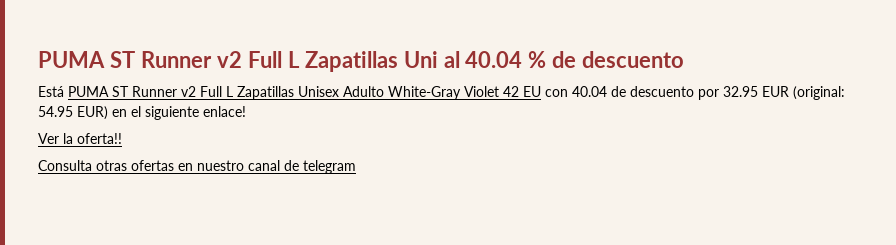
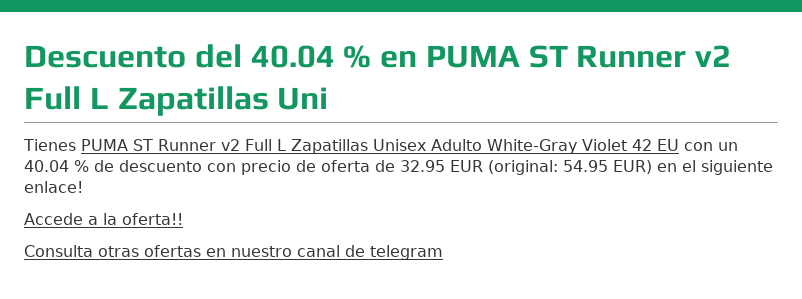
- PUMA ST Runner v2 Full L Zapatillas Uni al 40.04 % de descuento
- Está PUMA ST Runner v2 Full L Zapatillas Unisex Adulto White-Gray Violet 42 EU con 40.04 de descuento por 32.95 EUR (original: 54.95 EUR) en el siguiente enlace!
+ Descuento del 40.04 % en PUMA ST Runner v2 Full L Zapatillas Uni
+ Tienes PUMA ST Runner v2 Full L Zapatillas Unisex Adulto White-Gray Violet 42 EU con un 40.04 % de descuento con precio de oferta de 32.95 EUR (original: 54.95 EUR) en el siguiente enlace!
- Ver la oferta!!
+ Accede a la oferta!!

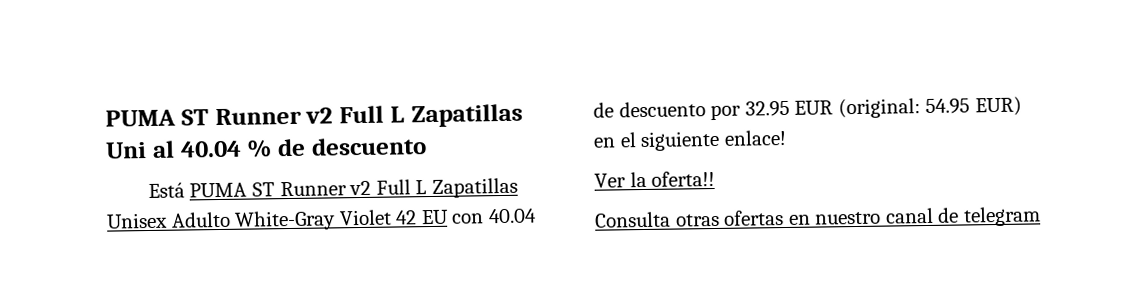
- Descuento del 40.04 % en PUMA ST Runner v2 Full L Zapatillas Uni
- Tienes PUMA ST Runner v2 Full L Zapatillas Unisex Adulto White-Gray Violet 42 EU con un 40.04 % de descuento con precio de oferta de 32.95 EUR (original: 54.95 EUR) en el siguiente enlace!
+ PUMA ST Runner v2 Full L Zapatillas Uni al 40.04 % de descuento
+ Está PUMA ST Runner v2 Full L Zapatillas Unisex Adulto White-Gray Violet 42 EU con 40.04 de descuento por 32.95 EUR (original: 54.95 EUR) en el siguiente enlace!
- Accede a la oferta!!
+ Ver la oferta!!

